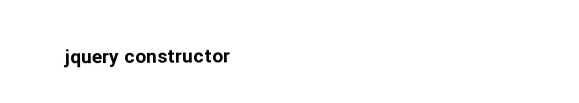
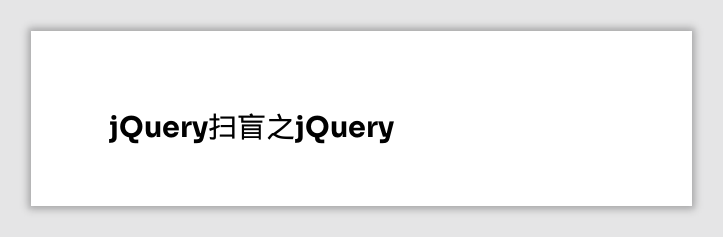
- jquery constructor
+ jQuery扫盲之jQuery

